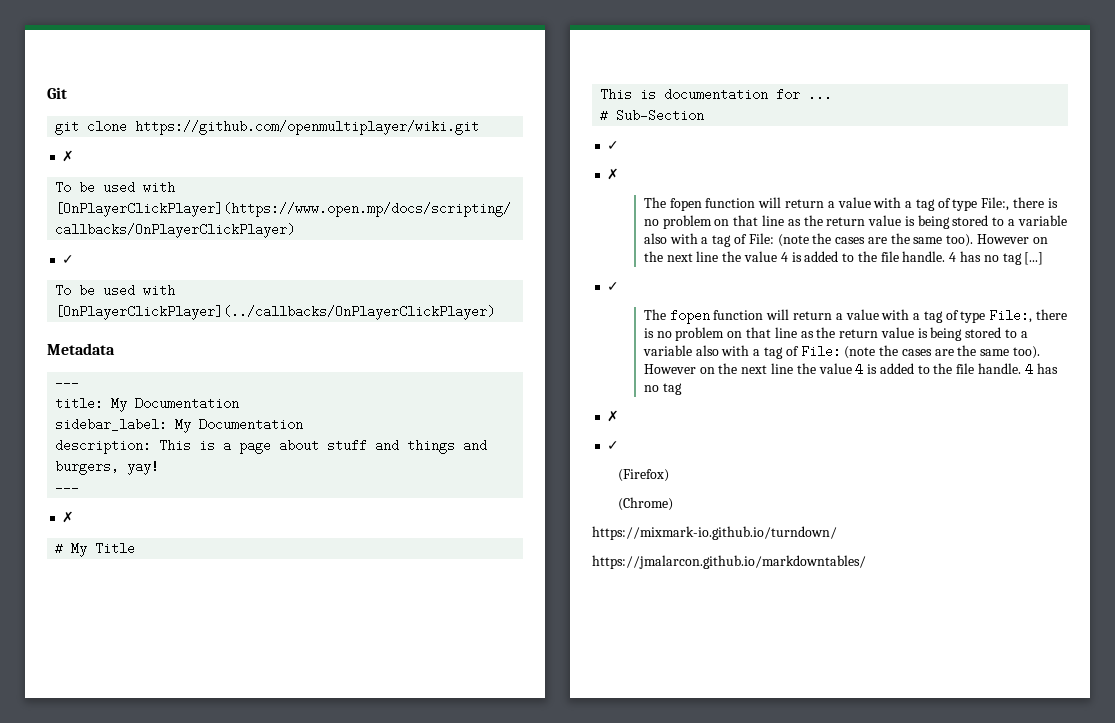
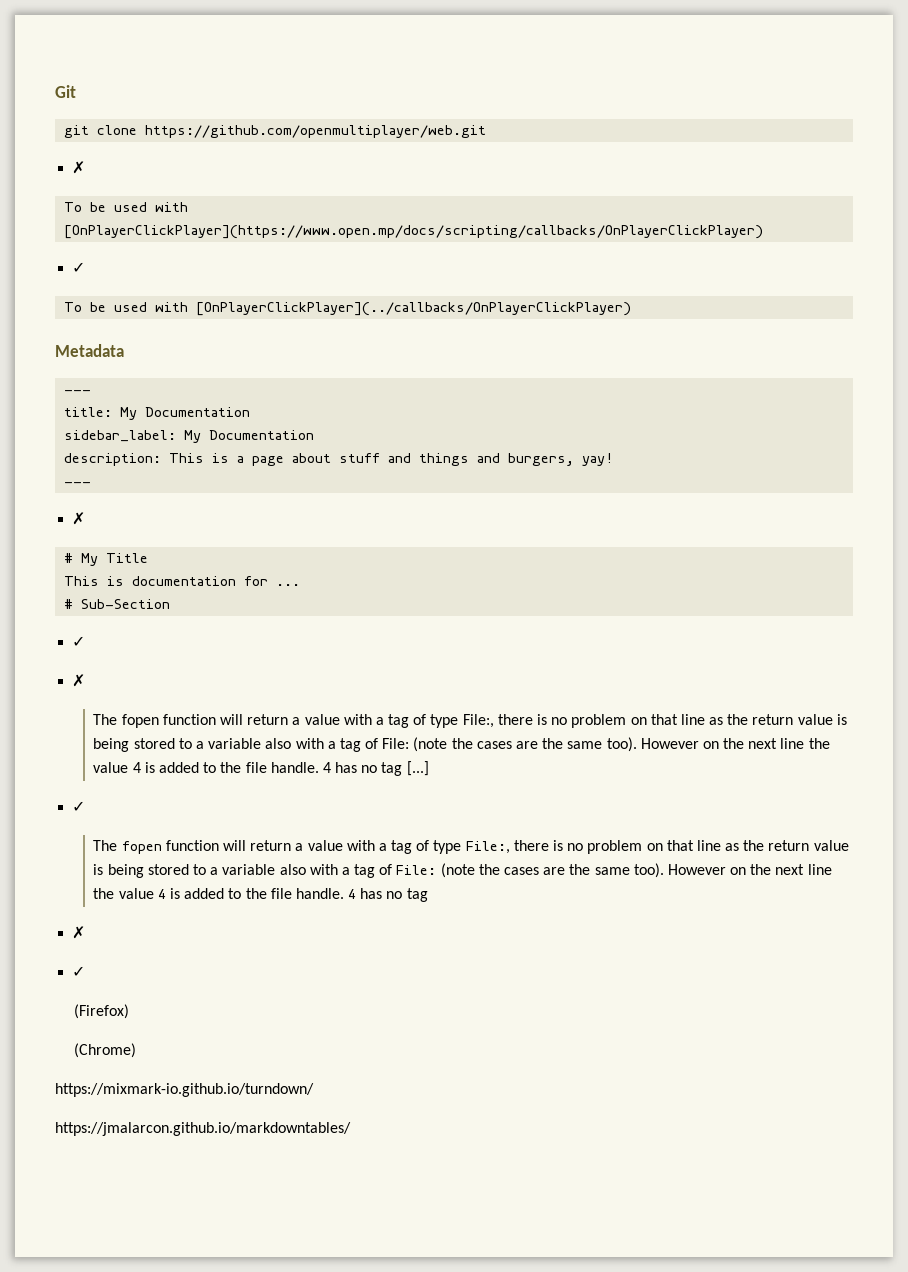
- git clone https://github.com/openmultiplayer/wiki.git
+ git clone https://github.com/openmultiplayer/web.git

